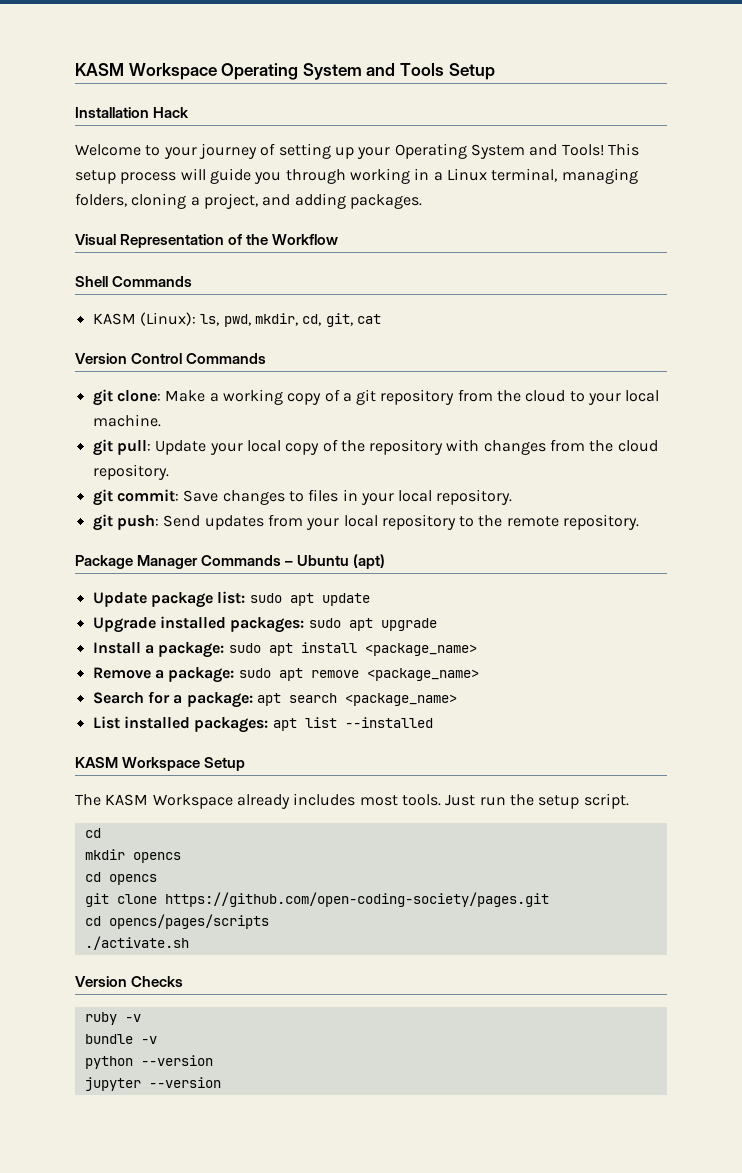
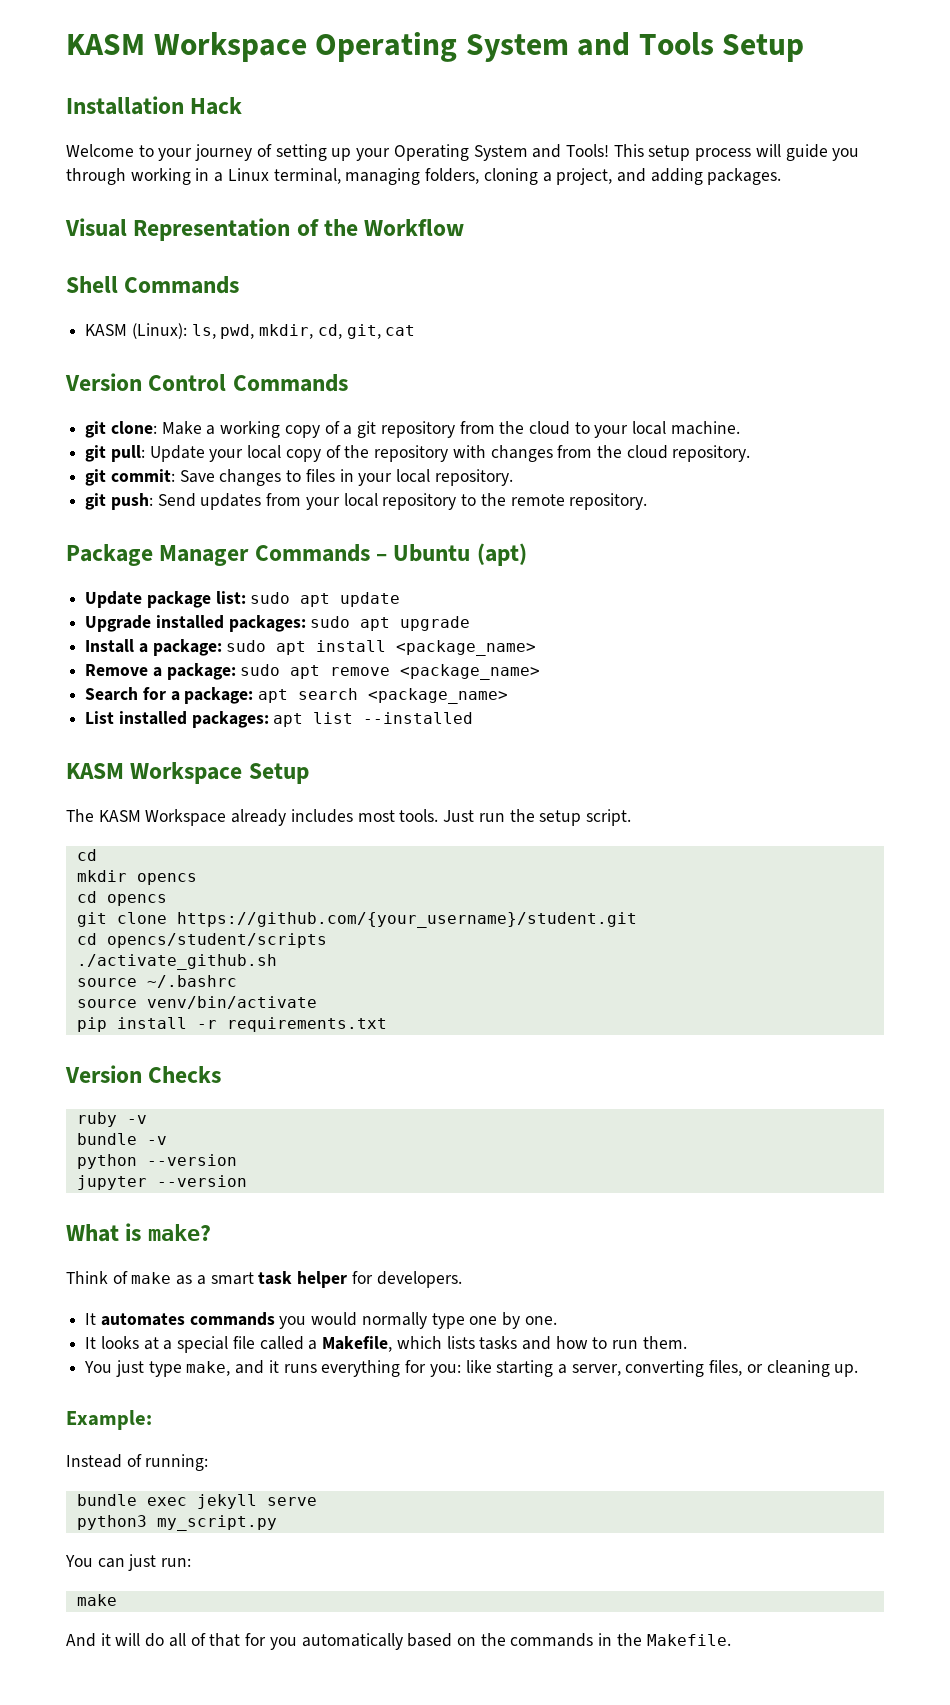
- git clone https://github.com/open-coding-society/pages.git
- cd opencs/pages/scripts
- ./activate.sh
+ git clone https://github.com/{your_username}/student.git
+ cd opencs/student/scripts
+ ./activate_github.sh
+ source ~/.bashrc
+ source venv/bin/activate
+ pip install -r requirements.txt
+ What is make?
+ Think of make as a smart task helper for developers.
+ It automates commands you would normally type one by one.
+ It looks at a special file called a Makefile, which lists tasks and how to run them.
+ You just type make, and it runs everything for you: like starting a server, converting files, or cleaning up.
+ Example:
+ Instead of running:
+ bundle exec jekyll serve
+ python3 my_script.py
+ You can just run:
+ make
+ And it will do all of that for you automatically based on the commands in the Makefile.

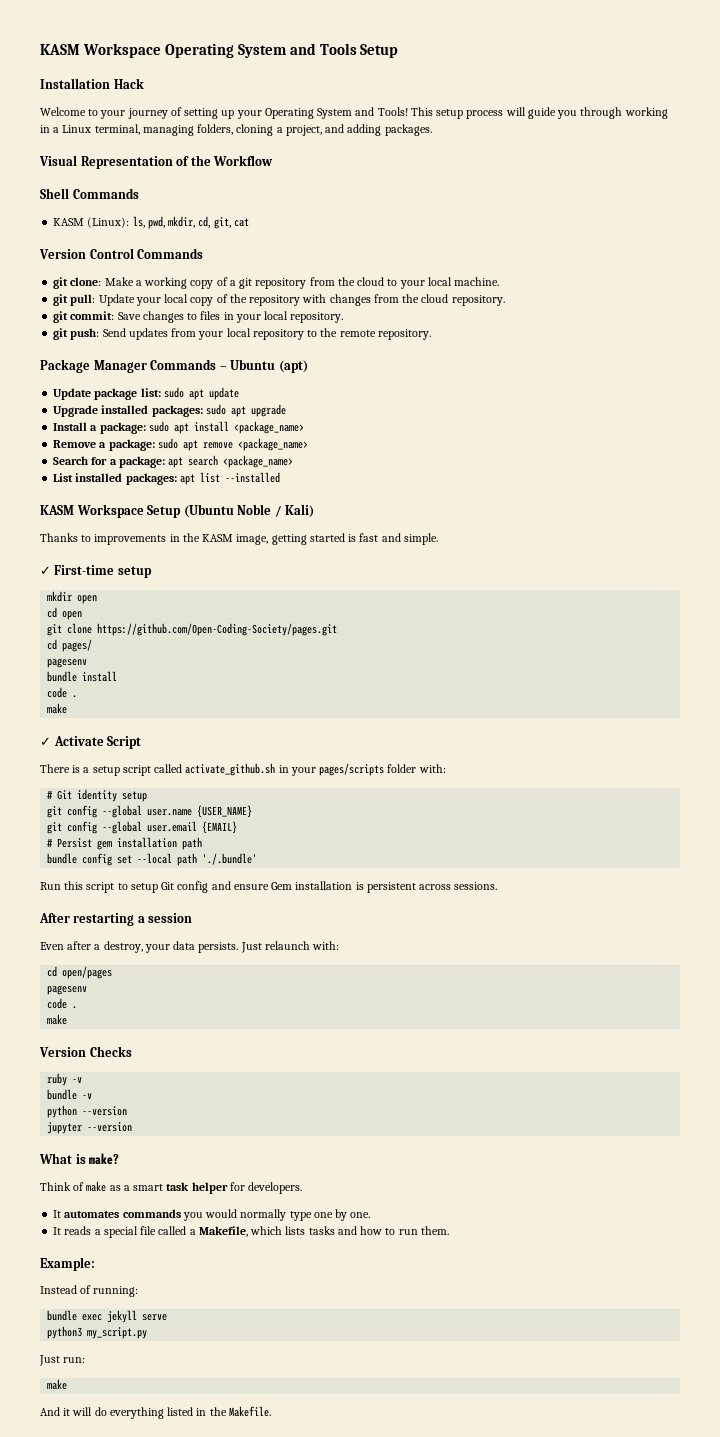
- KASM Workspace Setup
- The KASM Workspace already includes most tools. Just run the setup script.
- cd
- mkdir opencs
- cd opencs
+ KASM Workspace Setup (Ubuntu Noble / Kali)
+ Thanks to improvements in the KASM image, getting started is fast and simple.
+ ✓ First-time setup
+ mkdir open
+ cd open
- git clone https://github.com/{your_username}/student.git
- cd opencs/student/scripts
- ./activate_github.sh
- source ~/.bashrc
- source venv/bin/activate
- pip install -r requirements.txt
+ git clone https://github.com/Open-Coding-Society/pages.git
+ cd pages/
+ pagesenv
+ bundle install
+ code .
+ make
+ ✓ Activate Script
+ There is a setup script called activate_github.sh in your pages/scripts folder with:
+ # Git identity setup
+ git config --global user.name {USER_NAME}
+ git config --global user.email {EMAIL}
+ # Persist gem installation path
+ bundle config set --local path './.bundle'
+ Run this script to setup Git config and ensure Gem installation is persistent across sessions.
+ After restarting a session
+ Even after a destroy, your data persists. Just relaunch with:
+ cd open/pages
+ pagesenv
+ code .
+ make
- It looks at a special file called a Makefile, which lists tasks and how to run them.
+ It reads a special file called a Makefile, which lists tasks and how to run them.
- You just type make, and it runs everything for you: like starting a server, converting files, or cleaning up.
- You can just run:
+ Just run:
- And it will do all of that for you automatically based on the commands in the Makefile.
+ And it will do everything listed in the Makefile.

